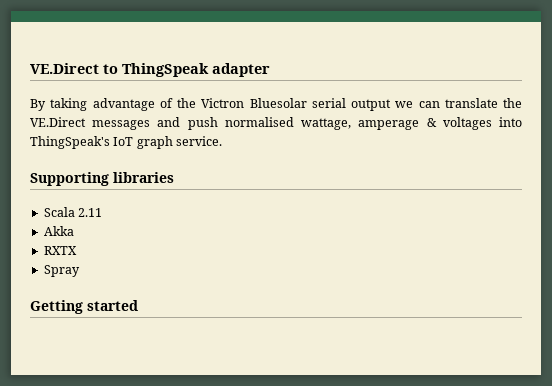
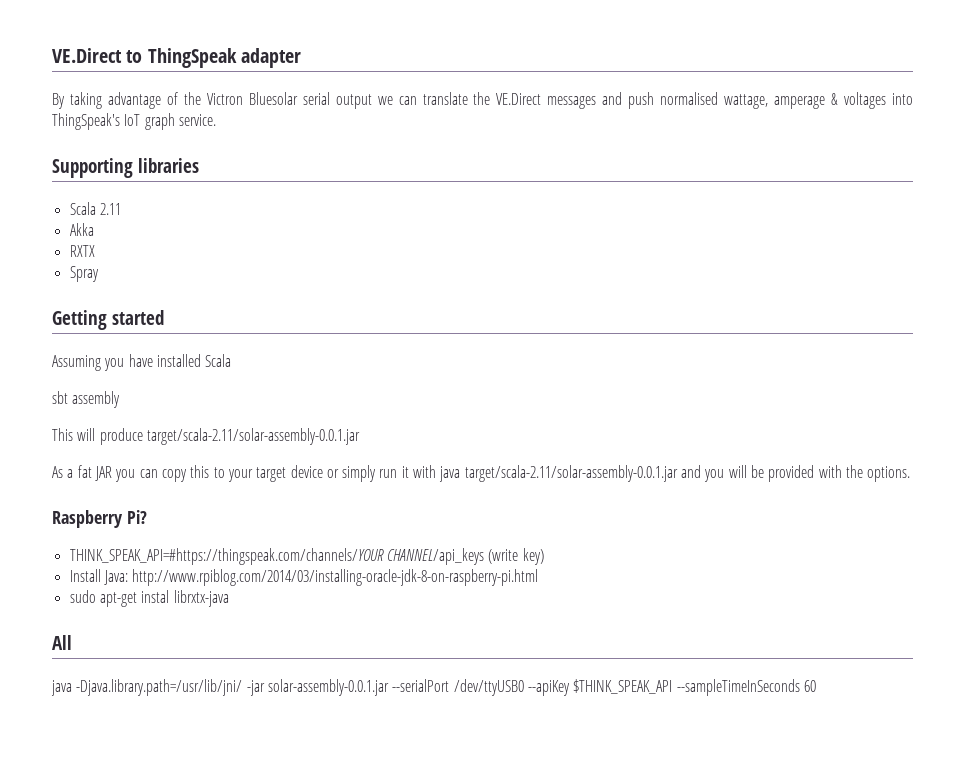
+ Assuming you have installed Scala
+ sbt assembly
+ This will produce target/scala-2.11/solar-assembly-0.0.1.jar
+ As a fat JAR you can copy this to your target device or simply run it with java target/scala-2.11/solar-assembly-0.0.1.jar and you will be provided with the options.
+ Raspberry Pi?
+ THINK_SPEAK_API=#https://thingspeak.com/channels/YOUR CHANNEL/api_keys (write key)
+ Install Java: http://www.rpiblog.com/2014/03/installing-oracle-jdk-8-on-raspberry-pi.html
+ sudo apt-get instal librxtx-java
+ All
+ java -Djava.library.path=/usr/lib/jni/ -jar solar-assembly-0.0.1.jar --serialPort /dev/ttyUSB0 --apiKey $THINK_SPEAK_API --sampleTimeInSeconds 60

